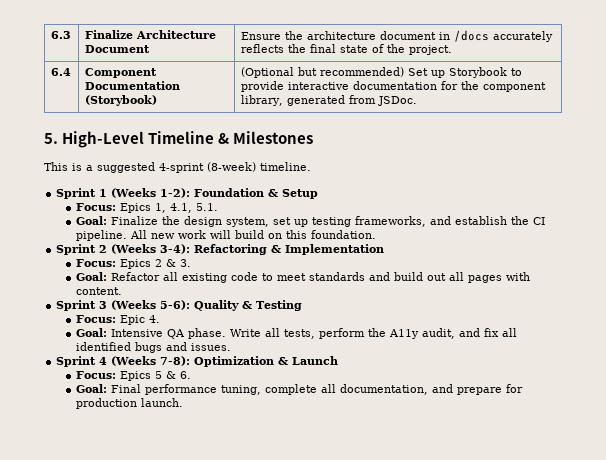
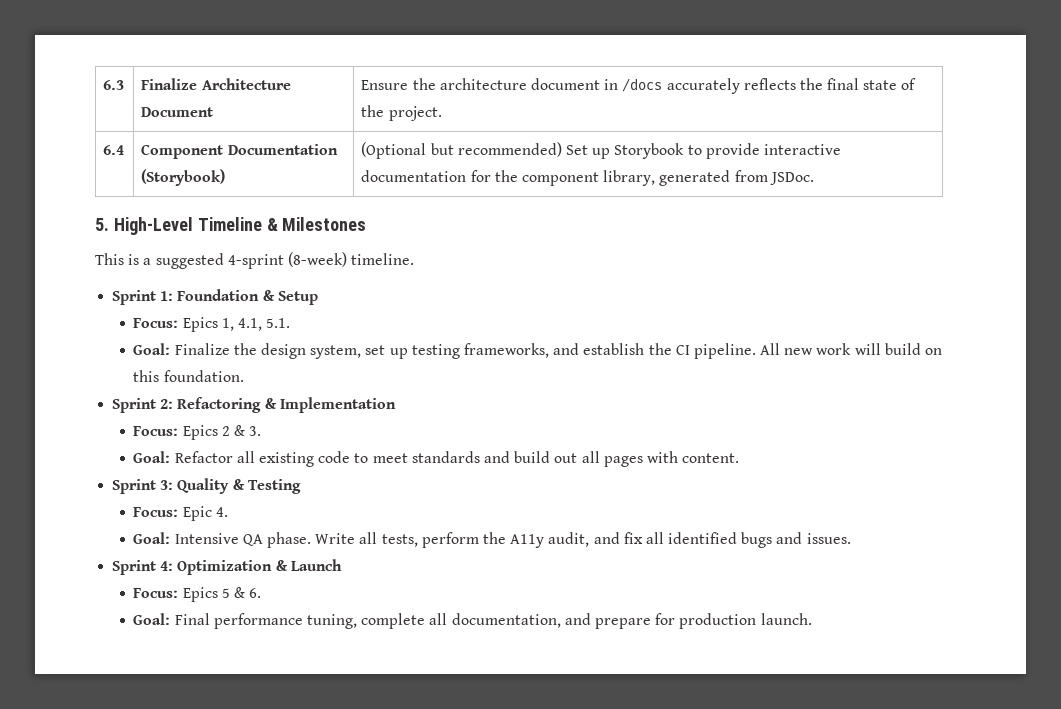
- Sprint 1 (Weeks 1-2): Foundation & Setup
+ Sprint 1: Foundation & Setup
- Sprint 2 (Weeks 3-4): Refactoring & Implementation
+ Sprint 2: Refactoring & Implementation
- Sprint 3 (Weeks 5-6): Quality & Testing
+ Sprint 3: Quality & Testing
- Sprint 4 (Weeks 7-8): Optimization & Launch
+ Sprint 4: Optimization & Launch

